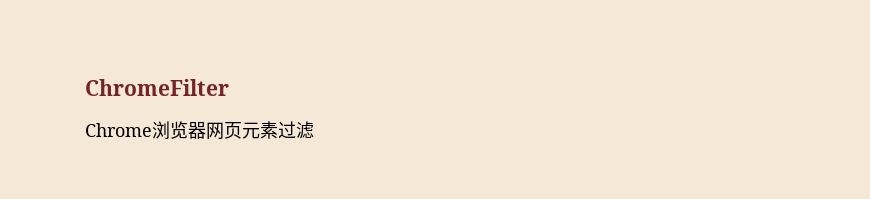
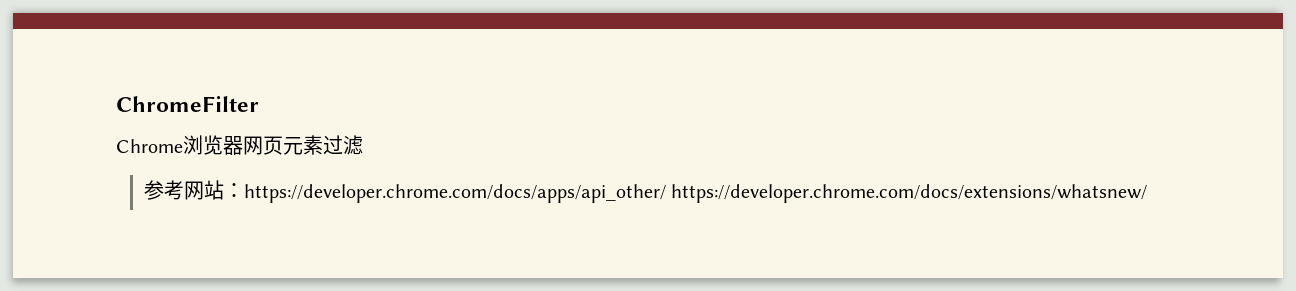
+ 参考网站：https://developer.chrome.com/docs/apps/api_other/ https://developer.chrome.com/docs/extensions/whatsnew/

